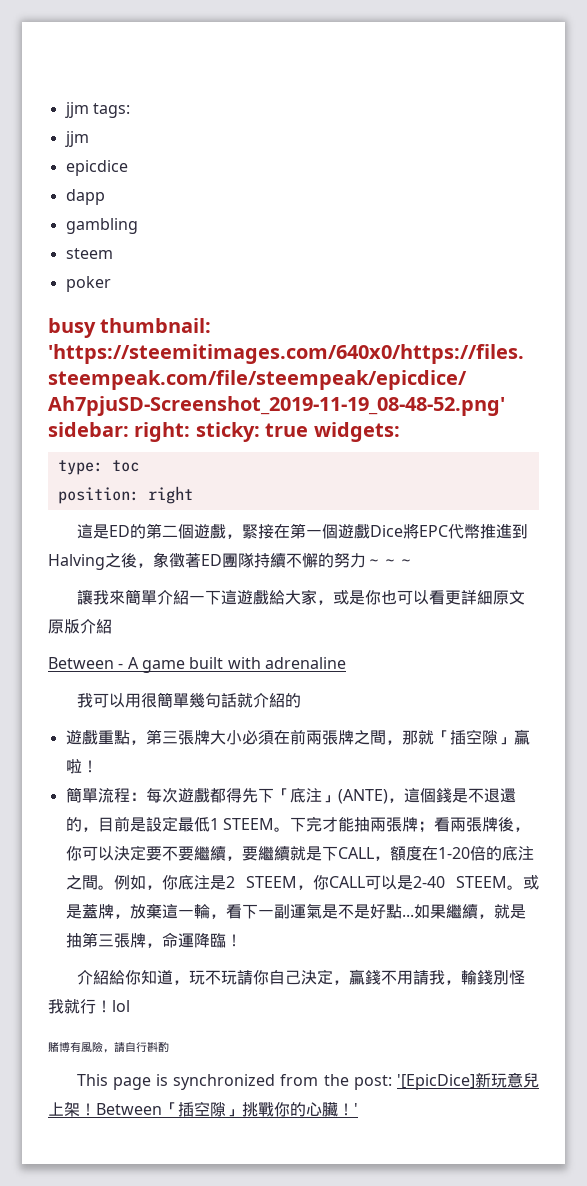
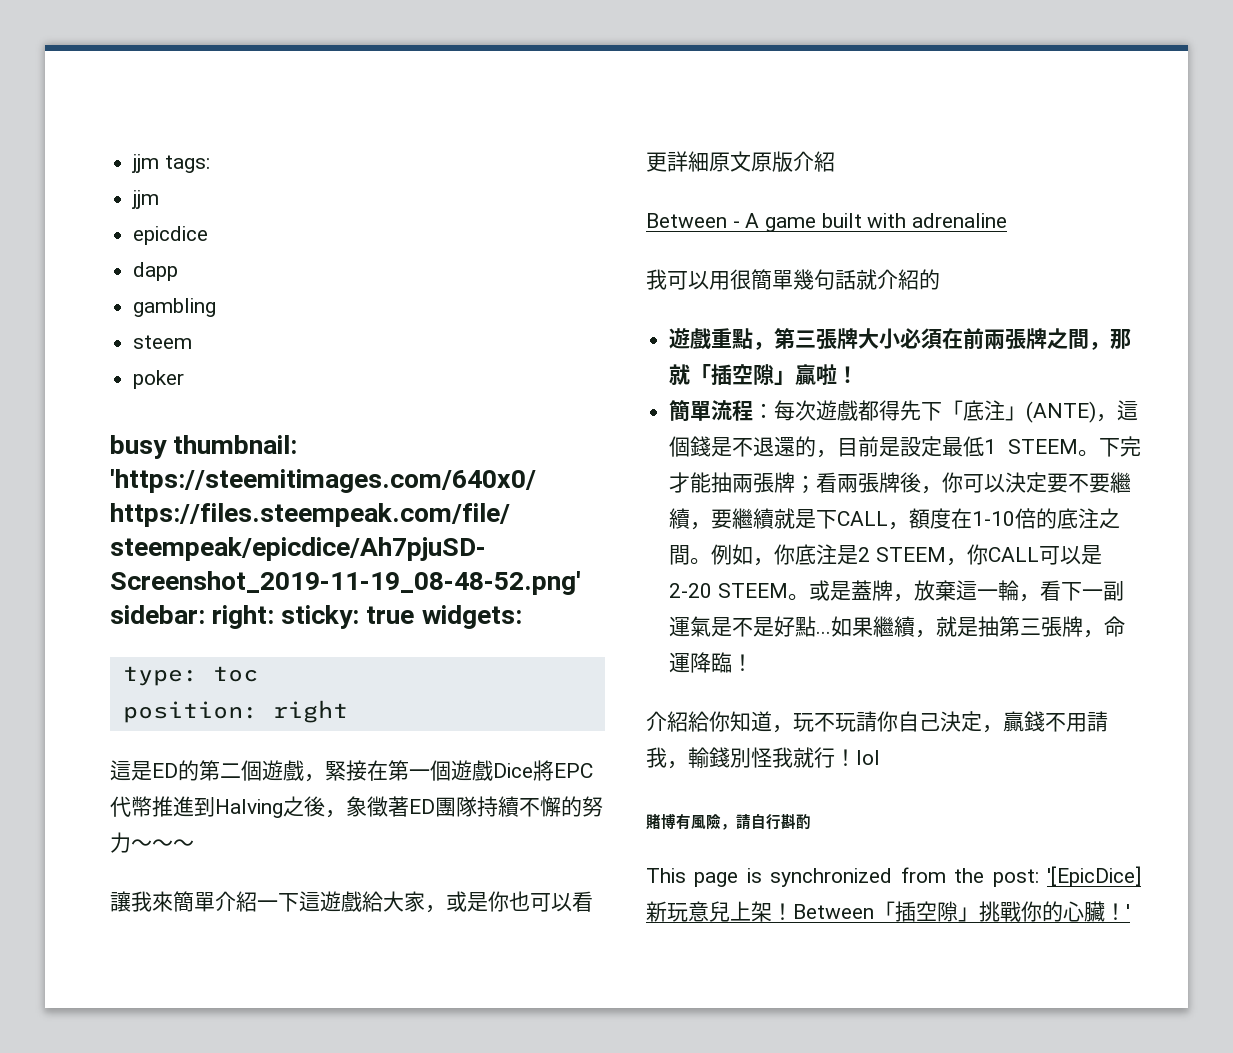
- 下完才能抽兩張牌；看兩張牌後，你可以決定要不要繼續，要繼續就是下CALL，額度在1-20倍的底注之間。
+ 下完才能抽兩張牌；看兩張牌後，你可以決定要不要繼續，要繼續就是下CALL，額度在1-10倍的底注之間。
- 例如，你底注是2 STEEM，你CALL可以是2-40 STEEM。
+ 例如，你底注是2 STEEM，你CALL可以是2-20 STEEM。

